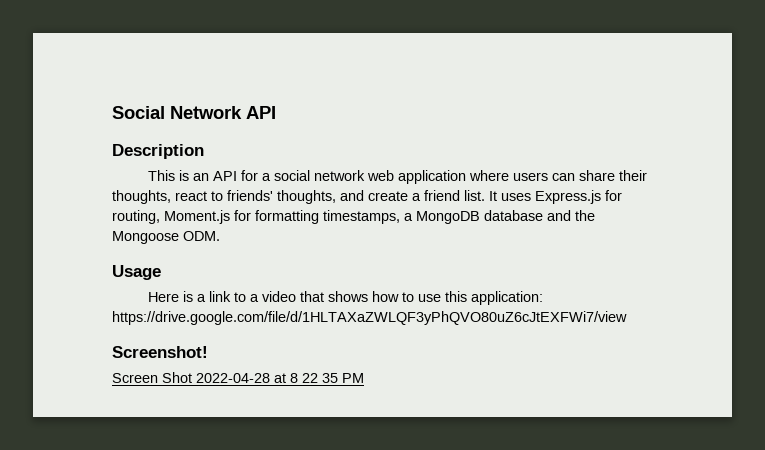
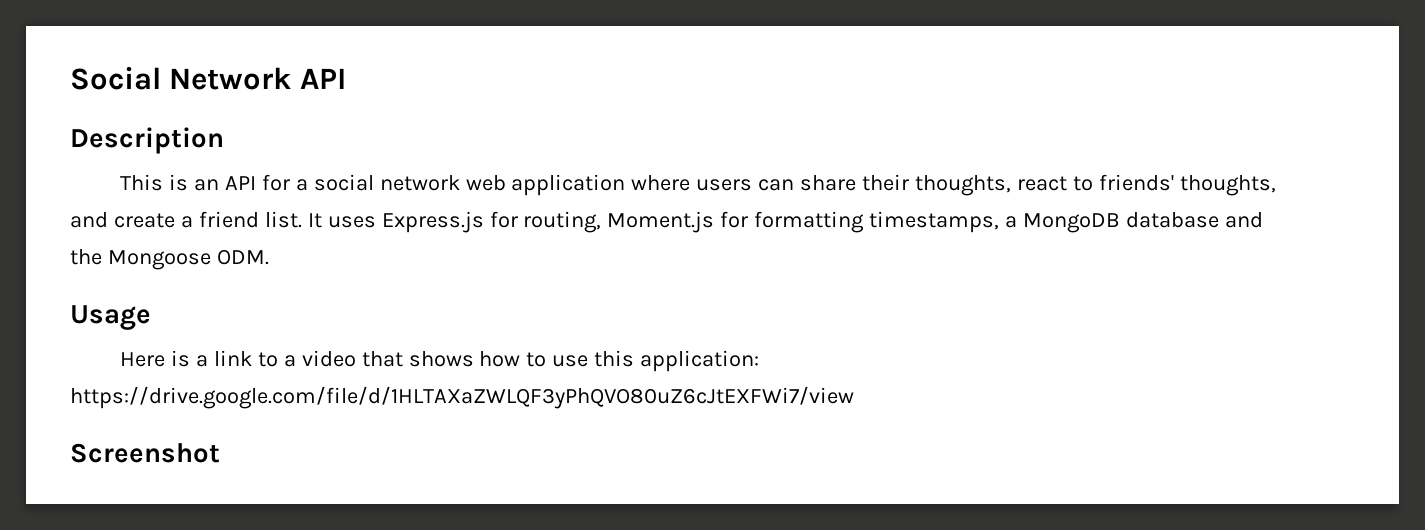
- Screenshot!
- Screen Shot 2022-04-28 at 8 22 35 PM
+ Screenshot

